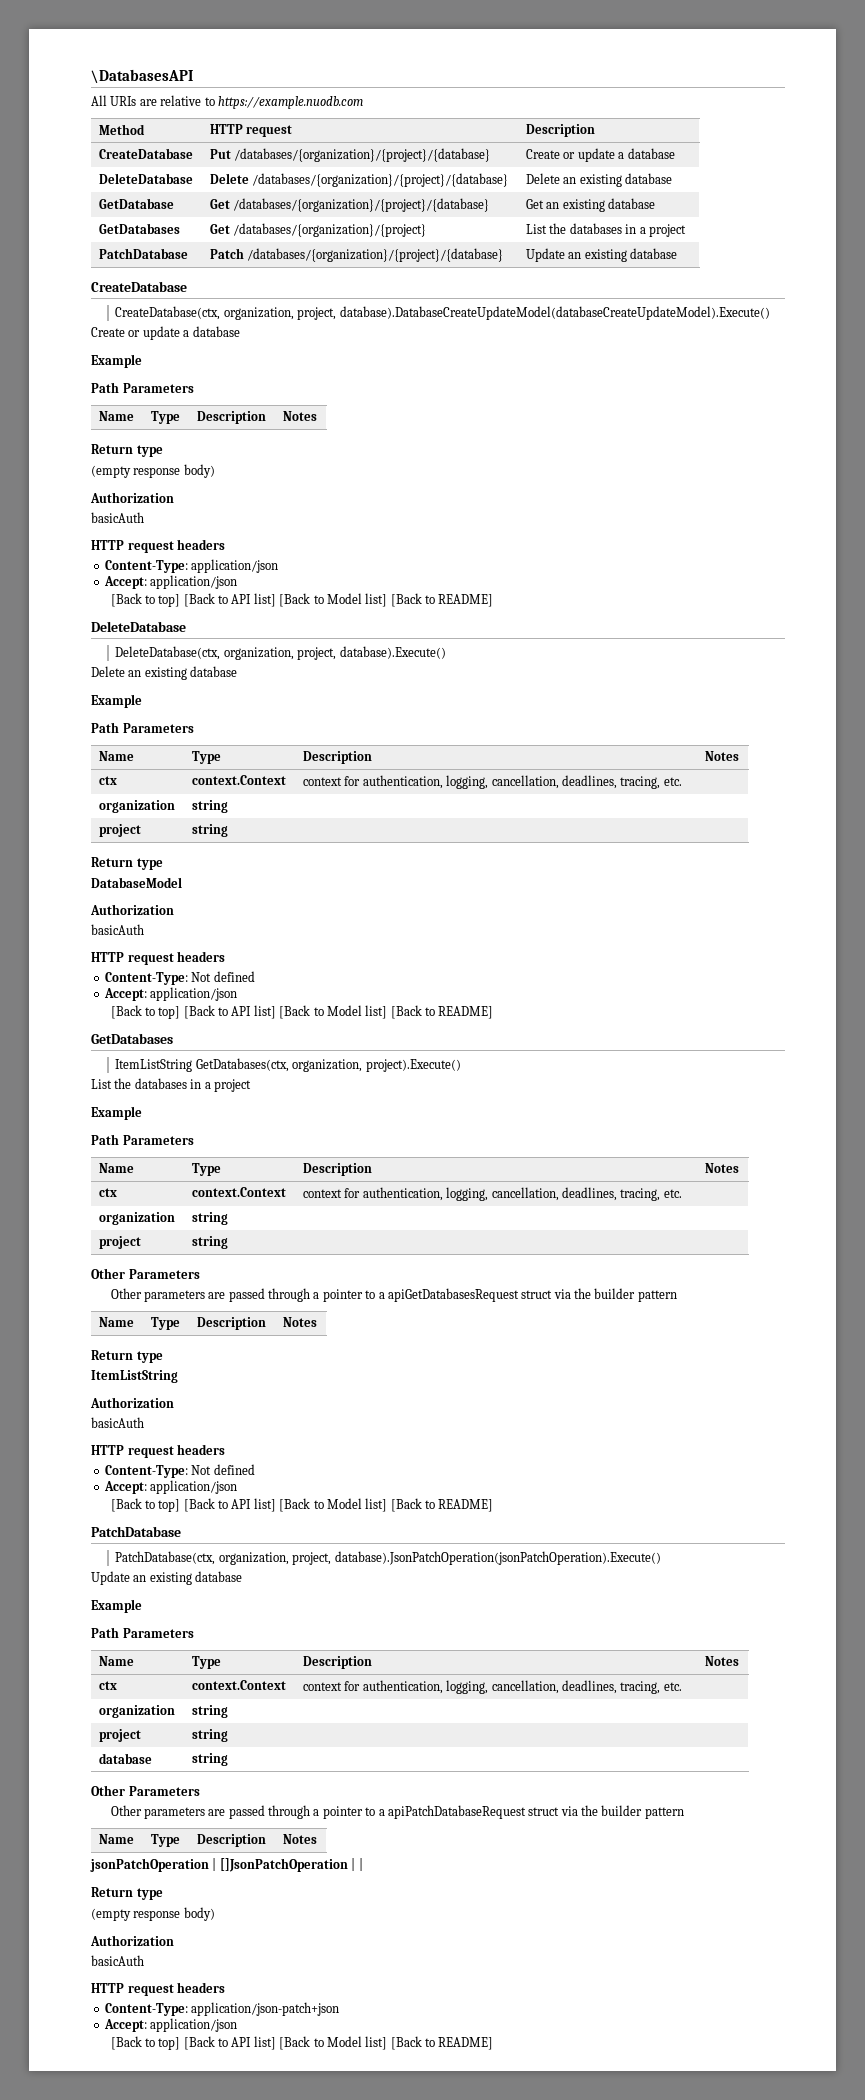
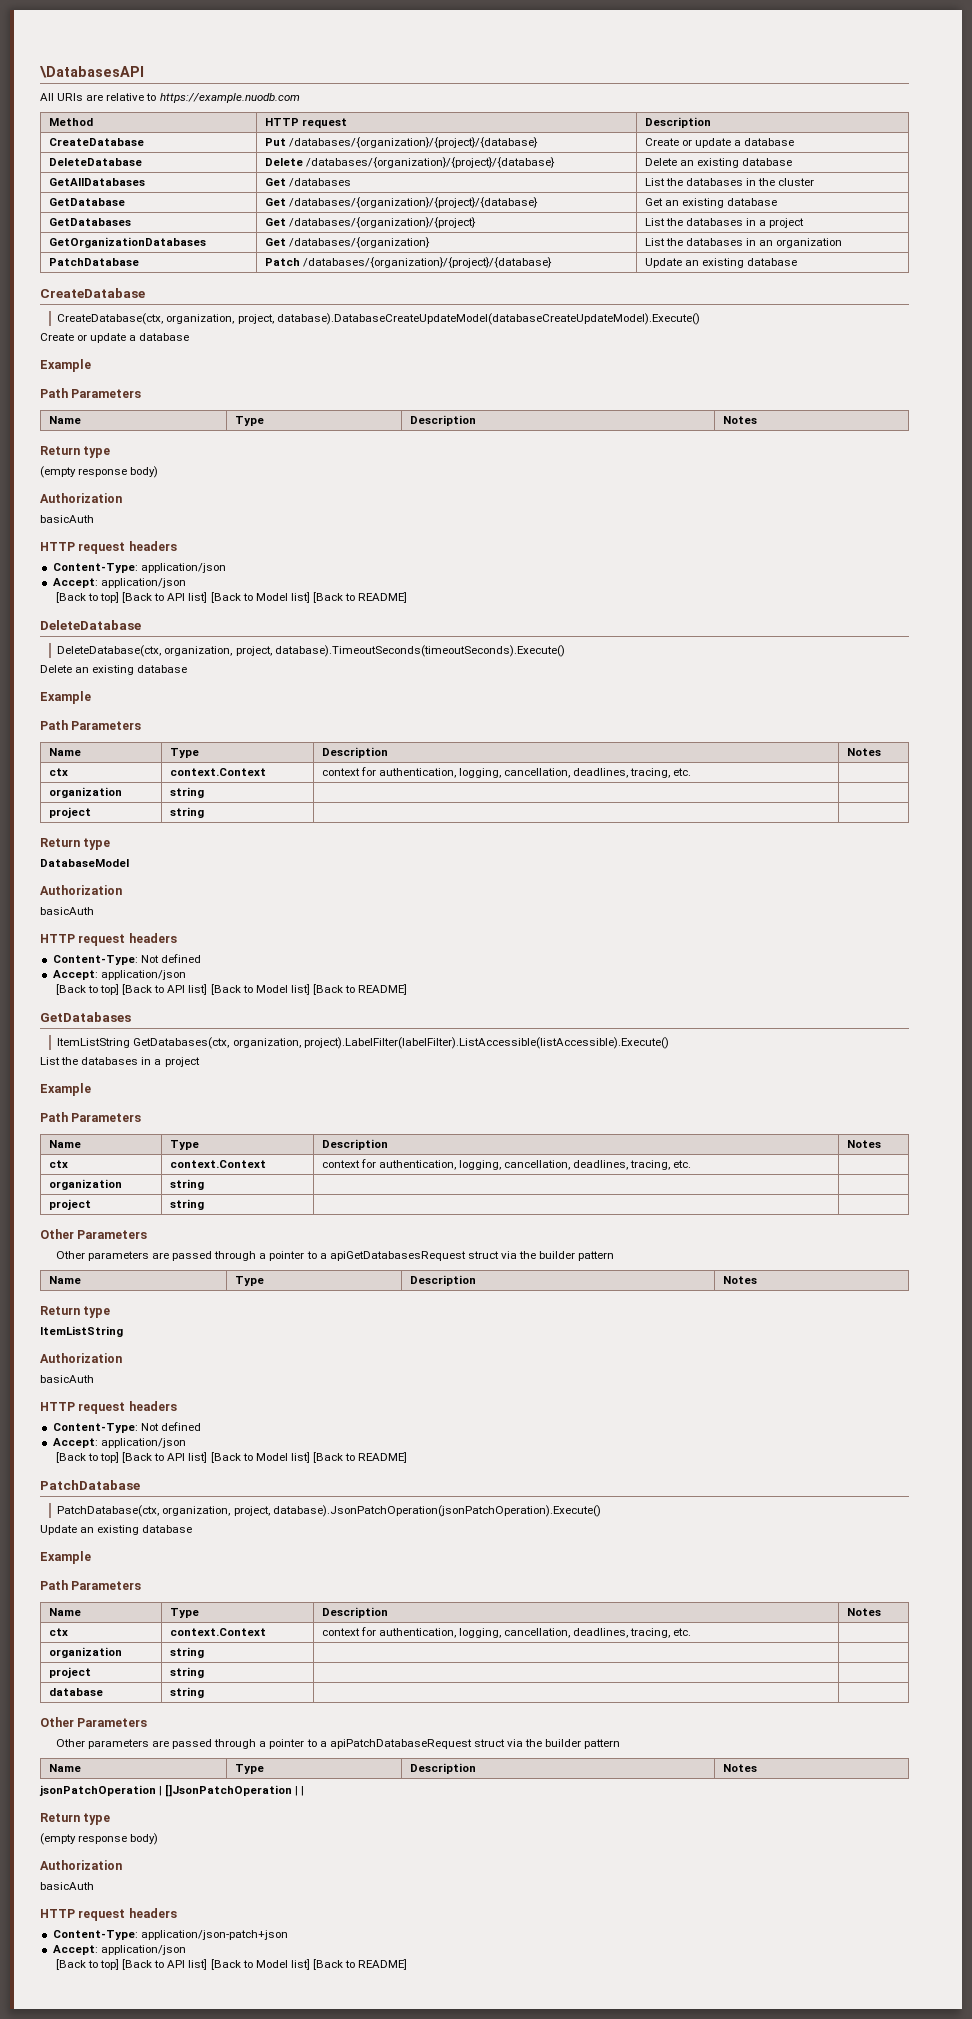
+ GetAllDatabases | Get /databases | List the databases in the cluster
+ GetOrganizationDatabases | Get /databases/{organization} | List the databases in an organization
- DeleteDatabase(ctx, organization, project, database).Execute()
+ DeleteDatabase(ctx, organization, project, database).TimeoutSeconds(timeoutSeconds).Execute()
- ItemListString GetDatabases(ctx, organization, project).Execute()
+ ItemListString GetDatabases(ctx, organization, project).LabelFilter(labelFilter).ListAccessible(listAccessible).Execute()

